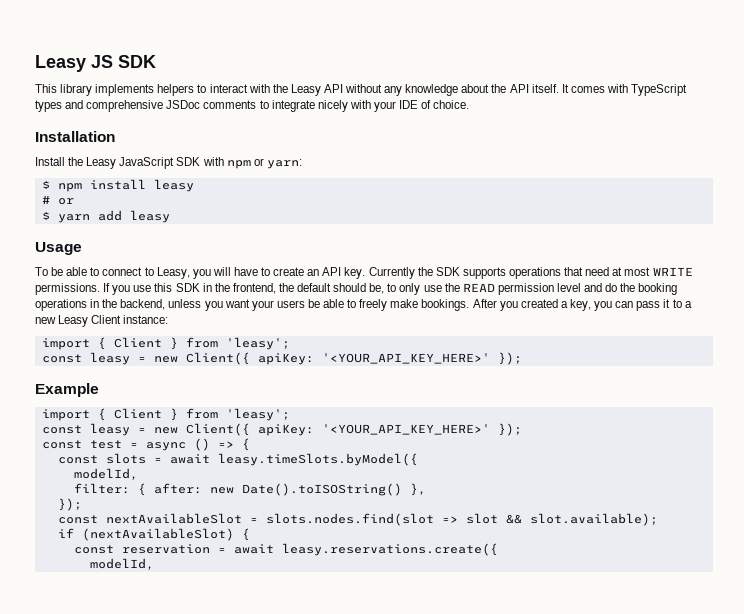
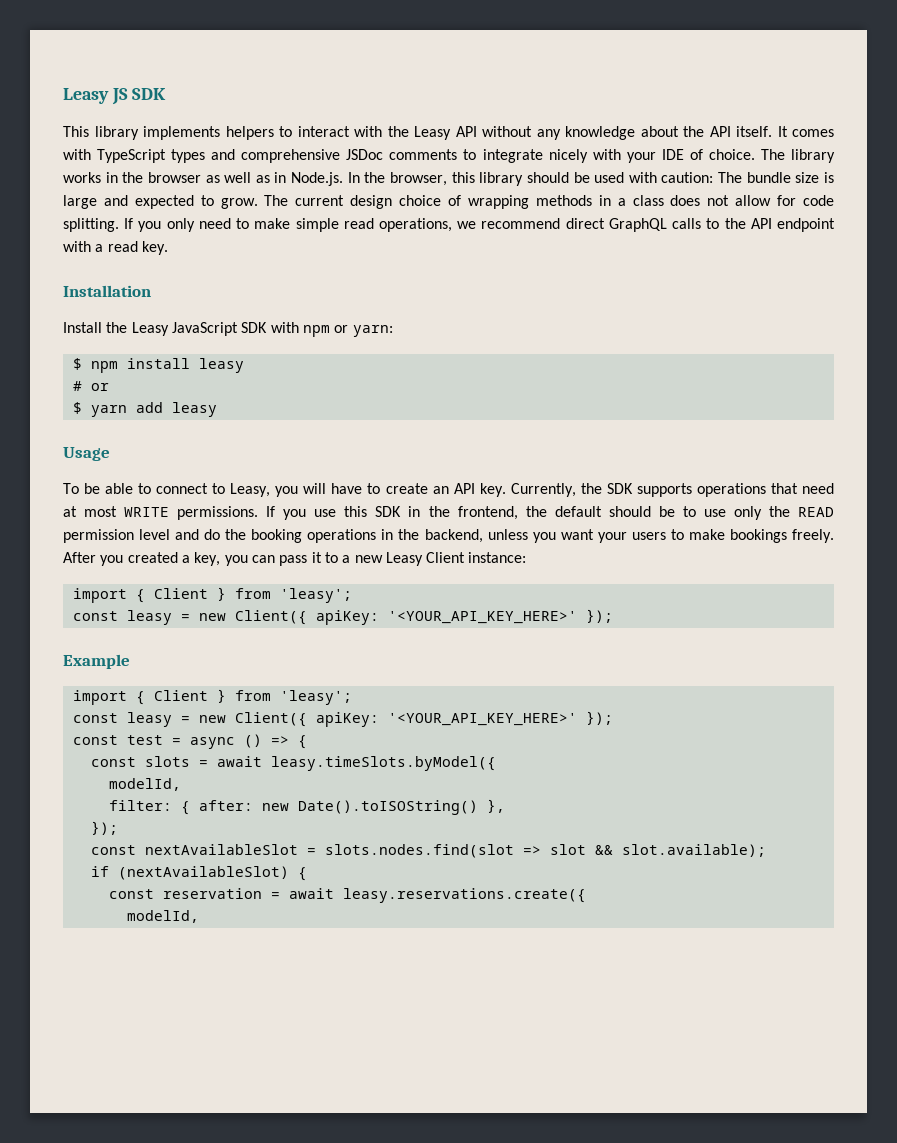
+ The library works in the browser as well as in Node.js. In the browser, this library should be used with caution: The bundle size is large and expected to grow. The current design choice of wrapping methods in a class does not allow for code splitting. If you only need to make simple read operations, we recommend direct GraphQL calls to the API endpoint with a read key.
- Currently the SDK supports operations that need at most WRITE permissions.
+ Currently, the SDK supports operations that need at most WRITE permissions.
- If you use this SDK in the frontend, the default should be, to only use the READ permission level and do the booking operations in the backend, unless you want your users be able to freely make bookings.
+ If you use this SDK in the frontend, the default should be to use only the READ permission level and do the booking operations in the backend, unless you want your users to make bookings freely.

